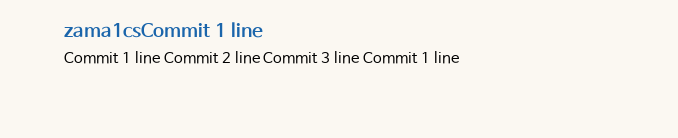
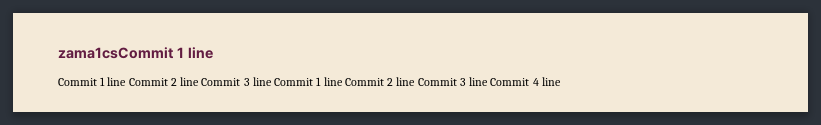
- Commit 1 line Commit 2 line Commit 3 line Commit 1 line
+ Commit 1 line Commit 2 line Commit 3 line Commit 1 line Commit 2 line Commit 3 line Commit 4 line

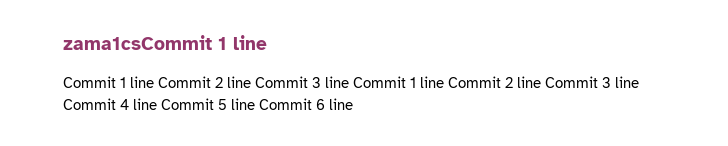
- Commit 1 line Commit 2 line Commit 3 line Commit 1 line Commit 2 line Commit 3 line Commit 4 line
+ Commit 1 line Commit 2 line Commit 3 line Commit 1 line Commit 2 line Commit 3 line Commit 4 line Commit 5 line Commit 6 line

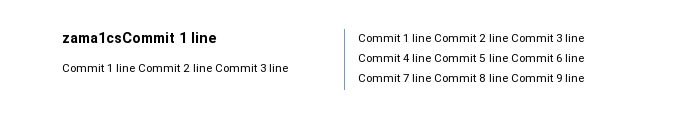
- Commit 1 line Commit 2 line Commit 3 line Commit 1 line Commit 2 line Commit 3 line Commit 4 line Commit 5 line Commit 6 line
+ Commit 1 line Commit 2 line Commit 3 line Commit 1 line Commit 2 line Commit 3 line Commit 4 line Commit 5 line Commit 6 line Commit 7 line Commit 8 line Commit 9 line

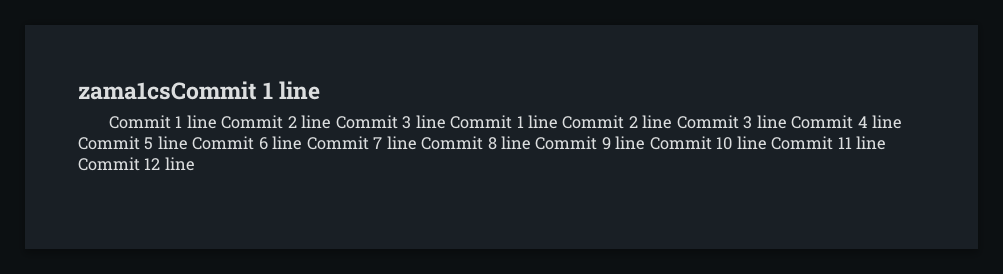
- Commit 1 line Commit 2 line Commit 3 line Commit 1 line Commit 2 line Commit 3 line Commit 4 line Commit 5 line Commit 6 line Commit 7 line Commit 8 line Commit 9 line
+ Commit 1 line Commit 2 line Commit 3 line Commit 1 line Commit 2 line Commit 3 line Commit 4 line Commit 5 line Commit 6 line Commit 7 line Commit 8 line Commit 9 line Commit 10 line Commit 11 line Commit 12 line

